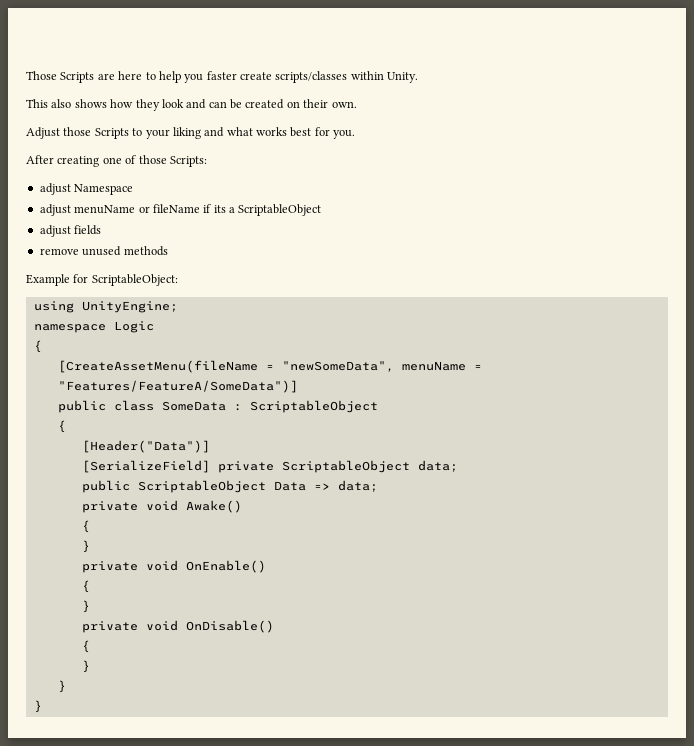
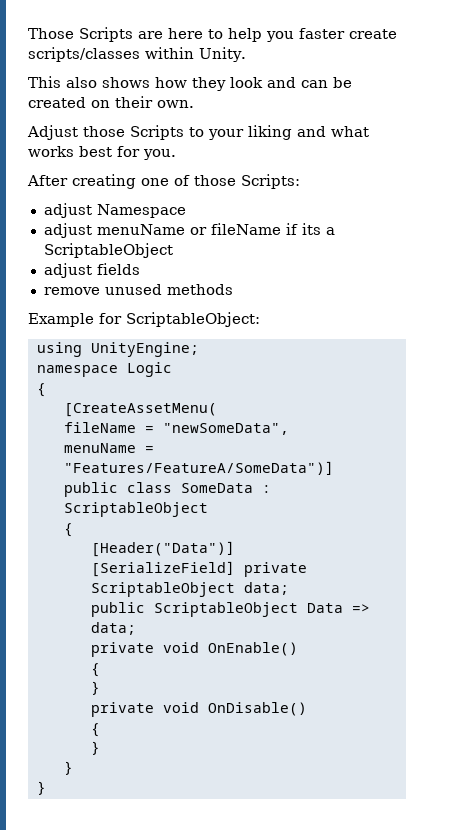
- [CreateAssetMenu(fileName = "newSomeData", menuName = "Features/FeatureA/SomeData")]
+ [CreateAssetMenu(
+ fileName = "newSomeData",
+ menuName = "Features/FeatureA/SomeData")]
- private void Awake()
- {
- }

